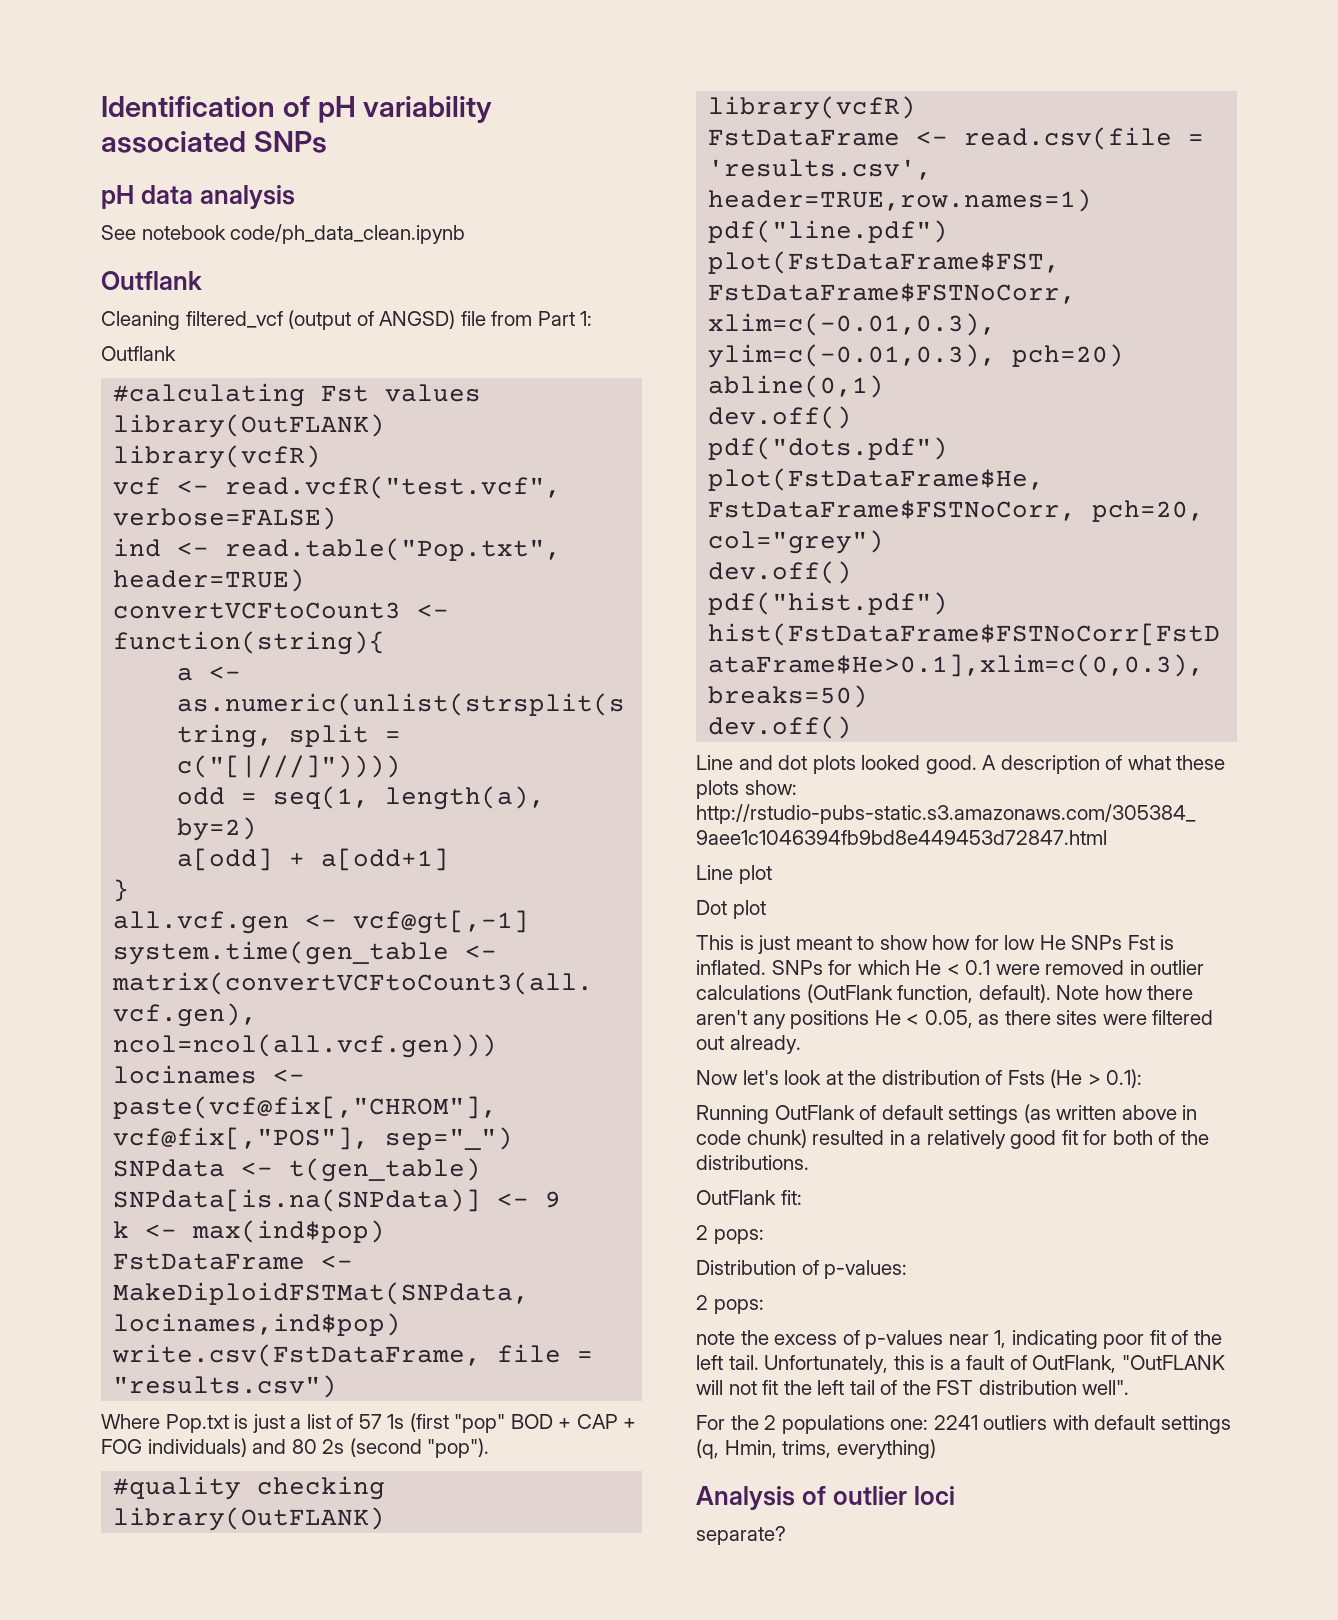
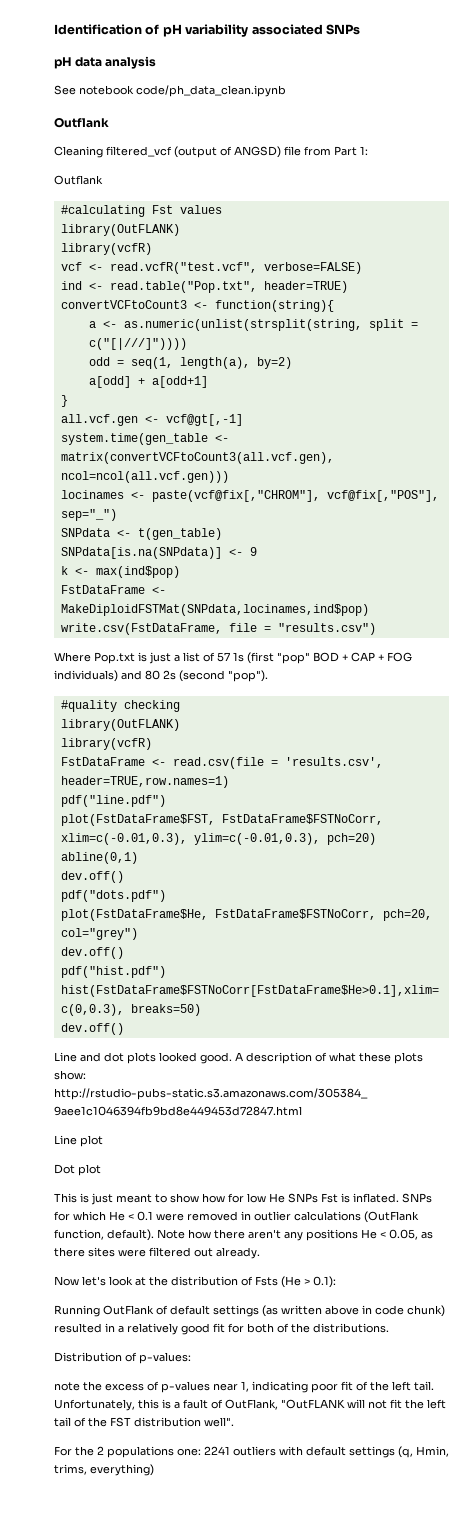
- OutFlank fit:
- 2 pops:
  Distribution of p-values:
- 2 pops:
- Analysis of outlier loci
- separate?

